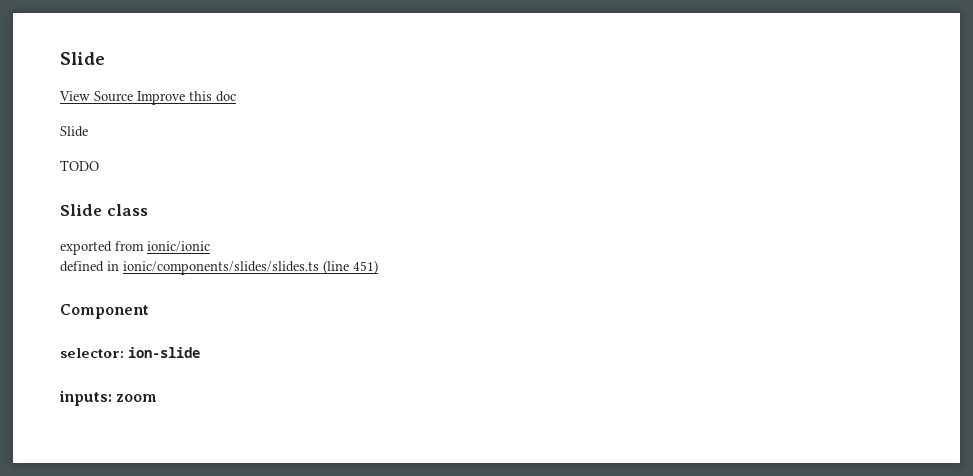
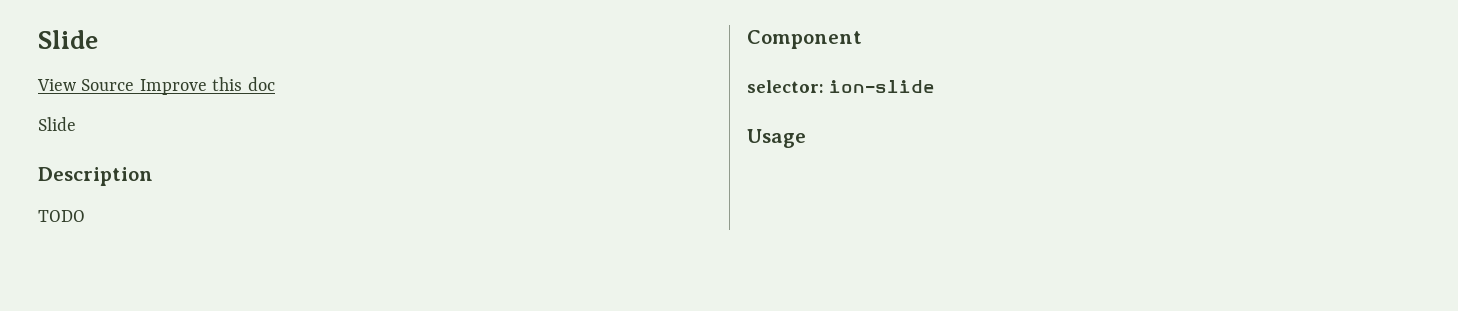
+ Description
- Slide class
- exported from ionic/ionic
- defined in ionic/components/slides/slides.ts (line 451)
- inputs: zoom
+ Usage

